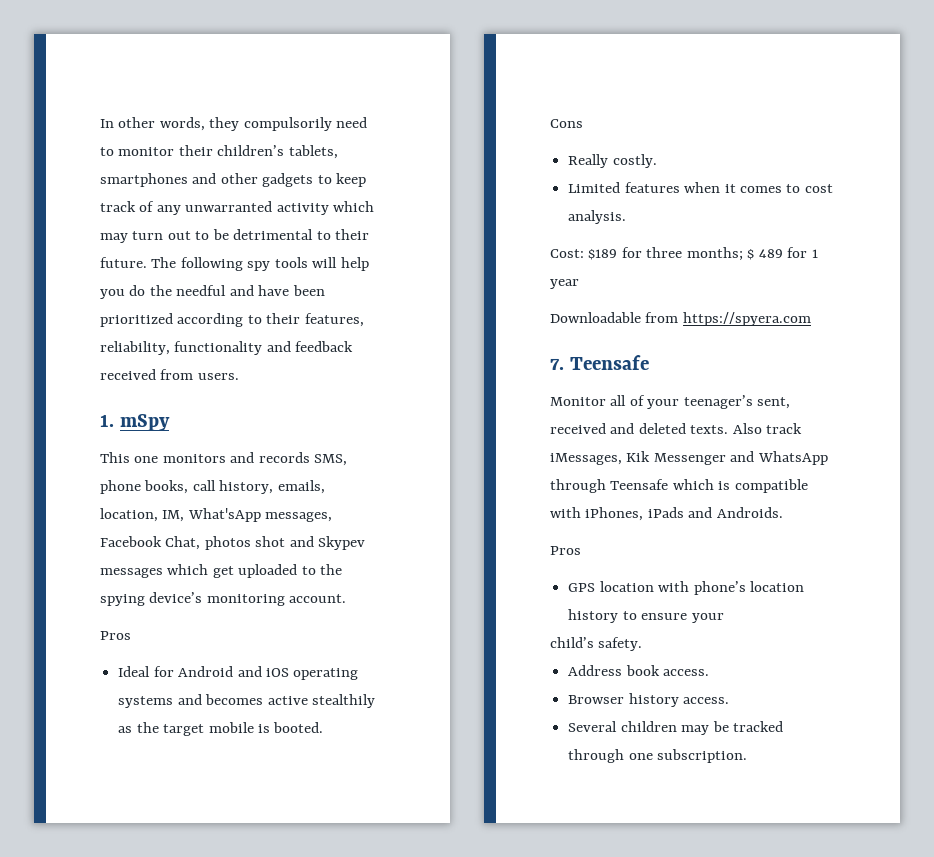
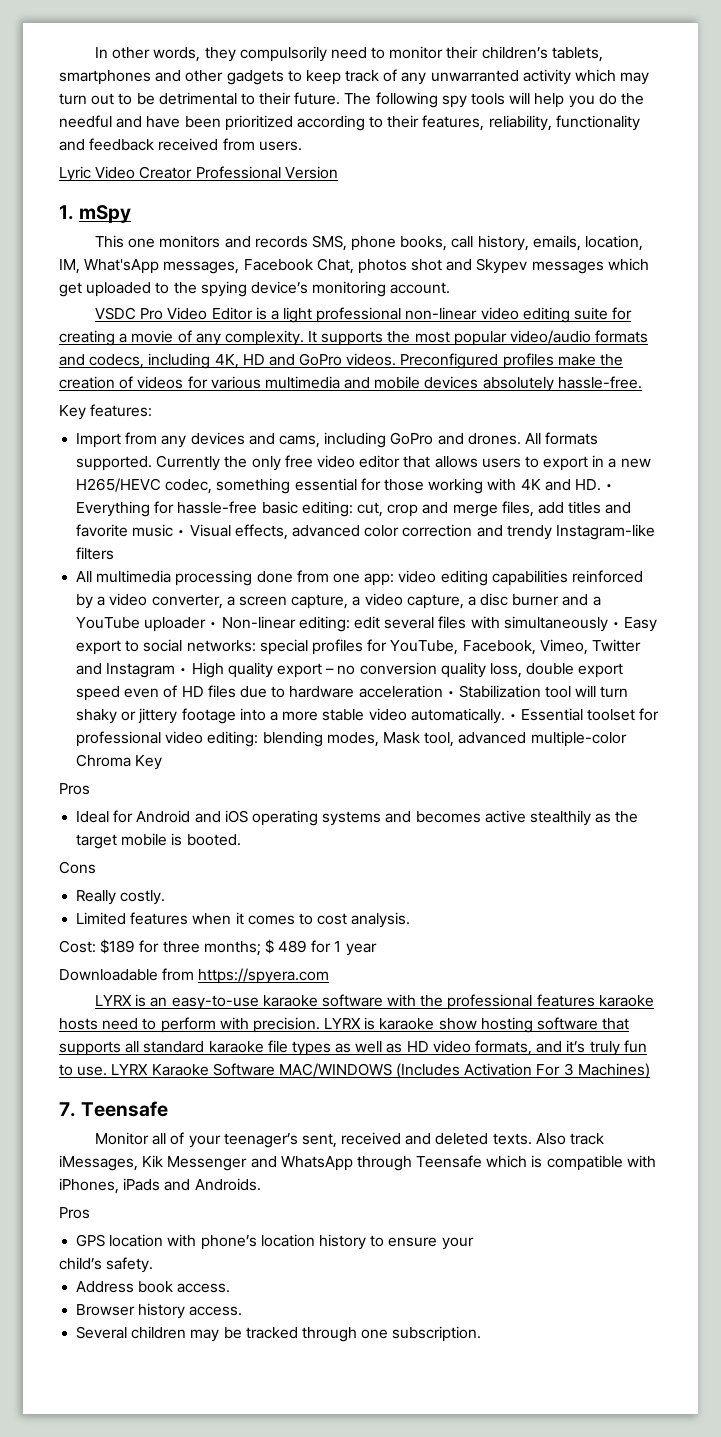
+ Lyric Video Creator Professional Version
+ VSDC Pro Video Editor is a light professional non-linear video editing suite for creating a movie of any complexity. It supports the most popular video/audio formats and codecs, including 4K, HD and GoPro videos. Preconfigured profiles make the creation of videos for various multimedia and mobile devices absolutely hassle-free.
+ Key features:
+ Import from any devices and cams, including GoPro and drones. All formats supported. Сurrently the only free video editor that allows users to export in a new H265/HEVC codec, something essential for those working with 4K and HD. • Everything for hassle-free basic editing: cut, crop and merge files, add titles and favorite music • Visual effects, advanced color correction and trendy Instagram-like filters
+ All multimedia processing done from one app: video editing capabilities reinforced by a video converter, a screen capture, a video capture, a disc burner and a YouTube uploader • Non-linear editing: edit several files with simultaneously • Easy export to social networks: special profiles for YouTube, Facebook, Vimeo, Twitter and Instagram • High quality export – no conversion quality loss, double export speed even of HD files due to hardware acceleration • Stabilization tool will turn shaky or jittery footage into a more stable video automatically. • Essential toolset for professional video editing: blending modes, Mask tool, advanced multiple-color Chroma Key
+ LYRX is an easy-to-use karaoke software with the professional features karaoke hosts need to perform with precision. LYRX is karaoke show hosting software that supports all standard karaoke file types as well as HD video formats, and it’s truly fun to use. LYRX Karaoke Software MAC/WINDOWS (Includes Activation For 3 Machines)

